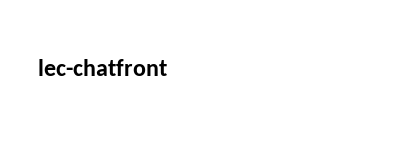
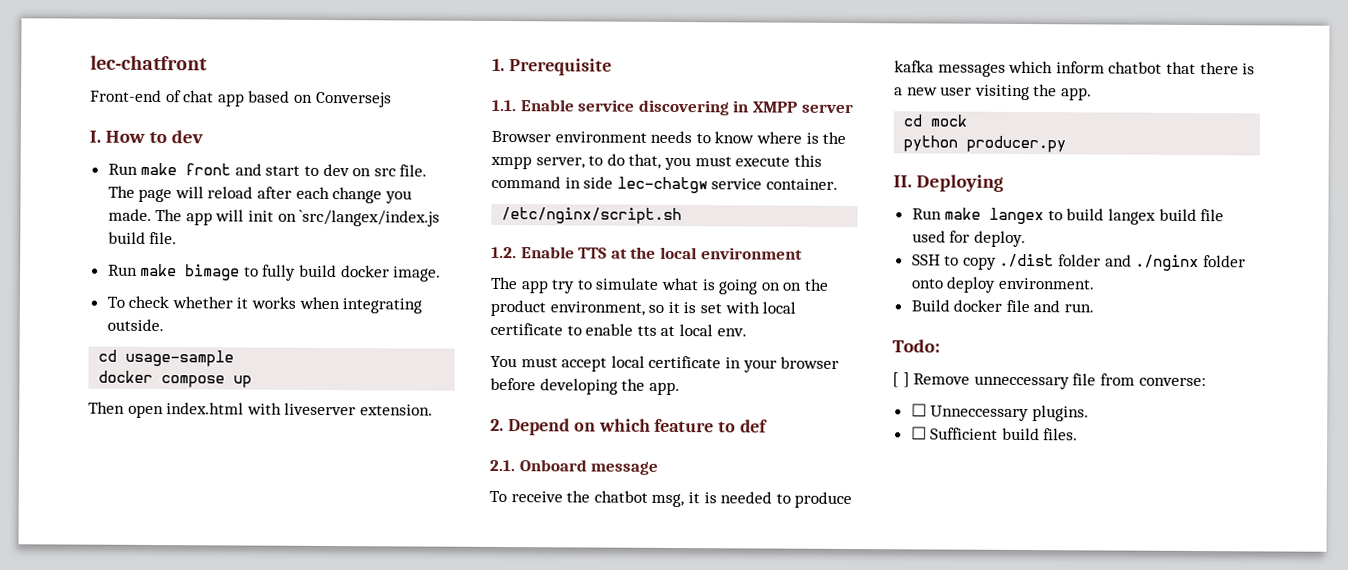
+ Front-end of chat app based on Conversejs
+ I. How to dev
+ Run make front and start to dev on src file. The page will reload after each change you made. The app will init on `src/langex/index.js build file.
+ Run make bimage to fully build docker image.
+ To check whether it works when integrating outside.
+ cd usage-sample
+ docker compose up
+ Then open index.html with liveserver extension.
+ 1. Prerequisite
+ 1.1. Enable service discovering in XMPP server
+ Browser environment needs to know where is the xmpp server, to do that, you must execute this command in side lec-chatgw service container.
+ /etc/nginx/script.sh
+ 1.2. Enable TTS at the local environment
+ The app try to simulate what is going on on the product environment, so it is set with local certificate to enable tts at local env.
+ You must accept local certificate in your browser before developing the app.
+ 2. Depend on which feature to def
+ 2.1. Onboard message
+ To receive the chatbot msg, it is needed to produce kafka messages which inform chatbot that there is a new user visiting the app.
+ cd mock
+ python producer.py
+ II. Deploying
+ Run make langex to build langex build file used for deploy.
+ SSH to copy ./dist folder and ./nginx folder onto deploy environment.
+ Build docker file and run.
+ Todo:
+ [ ] Remove unneccessary file from converse:
+ ☐ Unneccessary plugins.
+ ☐ Sufficient build files.

